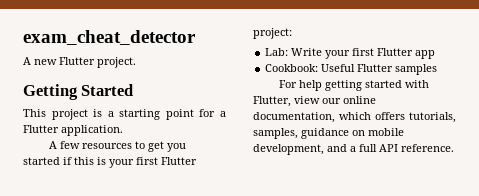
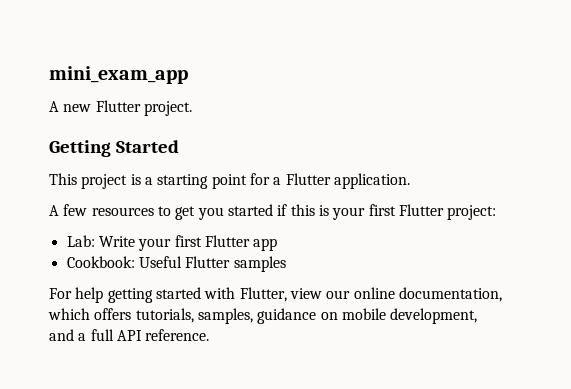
- exam_cheat_detector
+ mini_exam_app

